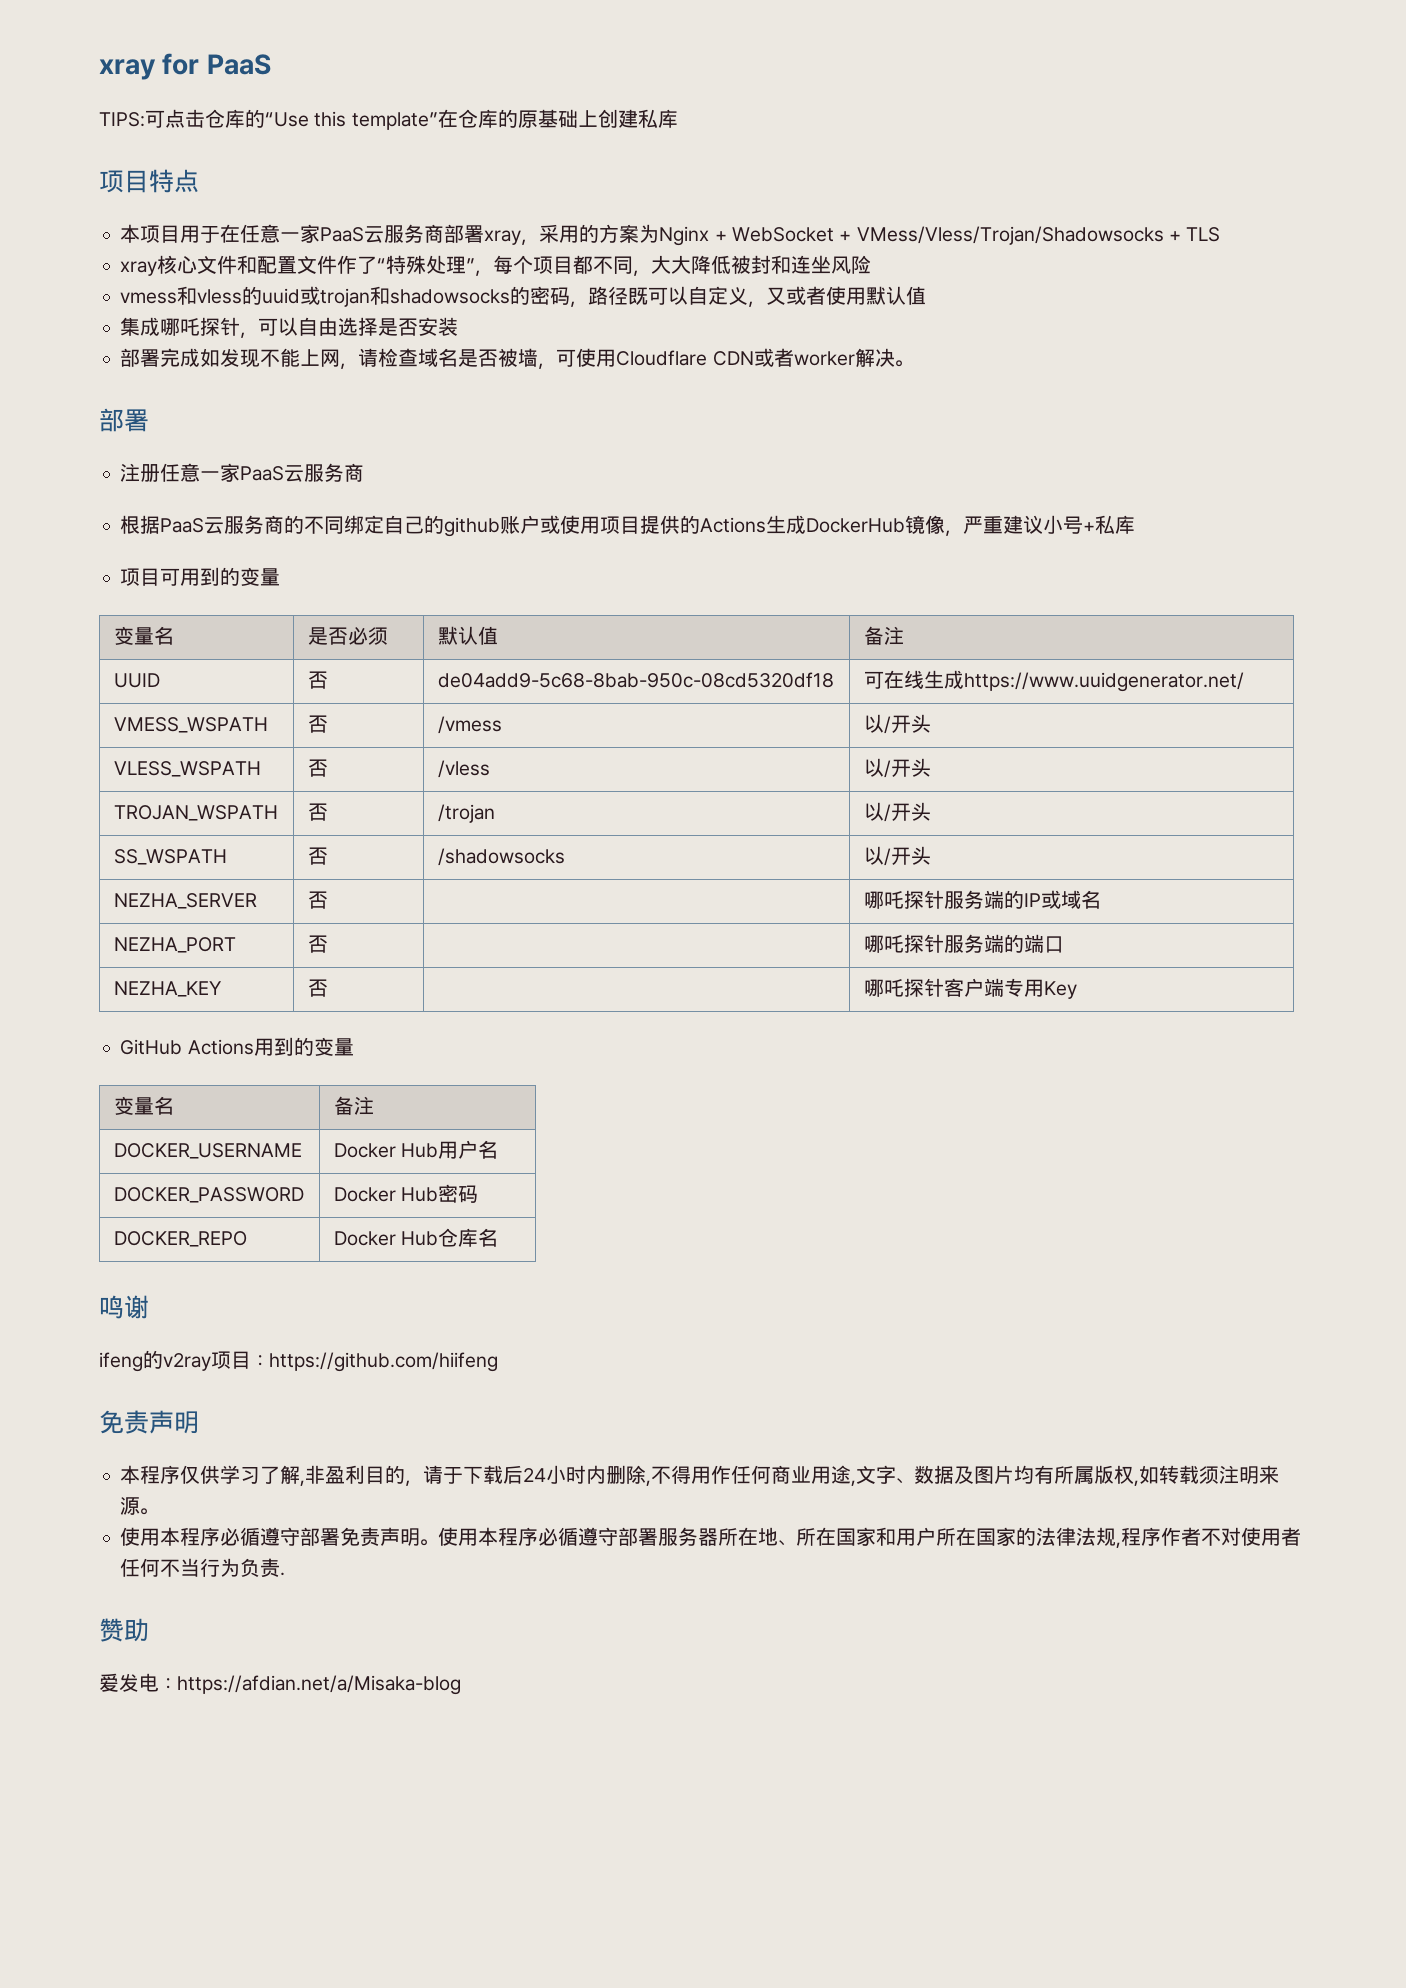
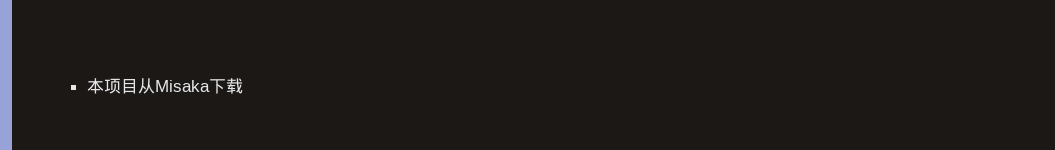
- xray for PaaS
- TIPS:可点击仓库的“Use this template”在仓库的原基础上创建私库
- 项目特点
- 本项目用于在任意一家PaaS云服务商部署xray，采用的方案为Nginx + WebSocket + VMess/Vless/Trojan/Shadowsocks + TLS
- xray核心文件和配置文件作了“特殊处理”，每个项目都不同，大大降低被封和连坐风险
- vmess和vless的uuid或trojan和shadowsocks的密码，路径既可以自定义，又或者使用默认值
- 集成哪吒探针，可以自由选择是否安装
- 部署完成如发现不能上网，请检查域名是否被墙，可使用Cloudflare CDN或者worker解决。
- 部署
- 注册任意一家PaaS云服务商
- 根据PaaS云服务商的不同绑定自己的github账户或使用项目提供的Actions生成DockerHub镜像，严重建议小号+私库
- 项目可用到的变量
- 变量名 | 是否必须 | 默认值 | 备注
- UUID | 否 | de04add9-5c68-8bab-950c-08cd5320df18 | 可在线生成https://www.uuidgenerator.net/
- VMESS_WSPATH | 否 | /vmess | 以/开头
- VLESS_WSPATH | 否 | /vless | 以/开头
- TROJAN_WSPATH | 否 | /trojan | 以/开头
- SS_WSPATH | 否 | /shadowsocks | 以/开头
- NEZHA_SERVER | 否 | | 哪吒探针服务端的IP或域名
- NEZHA_PORT | 否 | | 哪吒探针服务端的端口
- NEZHA_KEY | 否 | | 哪吒探针客户端专用Key
- GitHub Actions用到的变量
- 变量名 | 备注
- DOCKER_USERNAME | Docker Hub用户名
- DOCKER_PASSWORD | Docker Hub密码
- DOCKER_REPO | Docker Hub仓库名
- 鸣谢
- ifeng的v2ray项目：https://github.com/hiifeng
- 免责声明
- 本程序仅供学习了解,非盈利目的，请于下载后24小时内删除,不得用作任何商业用途,文字、数据及图片均有所属版权,如转载须注明来源。
- 使用本程序必循遵守部署免责声明。使用本程序必循遵守部署服务器所在地、所在国家和用户所在国家的法律法规,程序作者不对使用者任何不当行为负责.
- 赞助
- 爱发电：https://afdian.net/a/Misaka-blog
+ 本项目从Misaka下载

